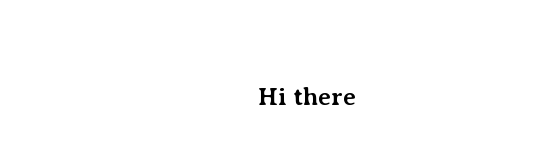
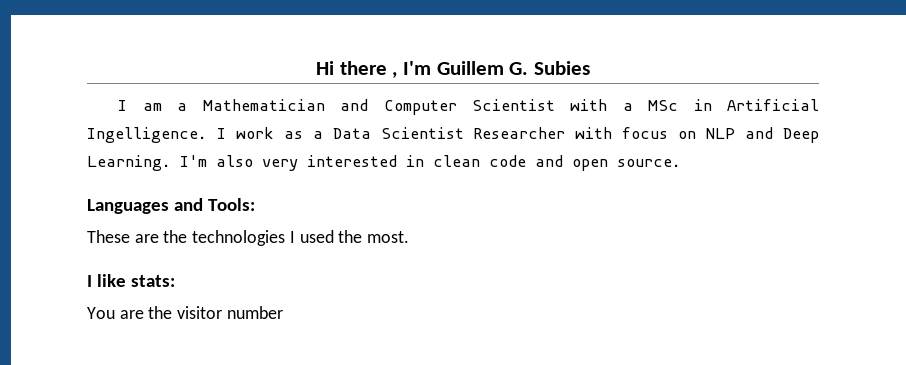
- Hi there
+ Hi there , I'm Guillem G. Subies
+ I am a Mathematician and Computer Scientist with a MSc in Artificial Ingelligence. I work as a Data Scientist Researcher with focus on NLP and Deep Learning. I'm also very interested in clean code and open source.
+ Languages and Tools:
+ These are the technologies I used the most.
+ I like stats:
+ You are the visitor number

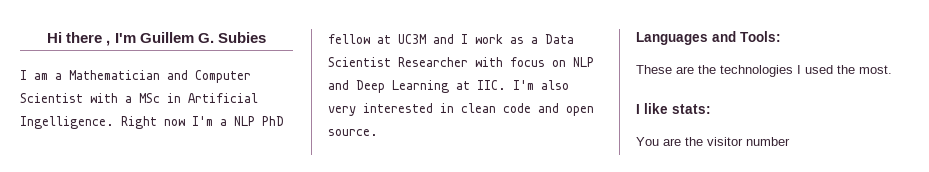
- I work as a Data Scientist Researcher with focus on NLP and Deep Learning. I'm also very interested in clean code and open source.
+ Right now I'm a NLP PhD fellow at UC3M and I work as a Data Scientist Researcher with focus on NLP and Deep Learning at IIC. I'm also very interested in clean code and open source.

